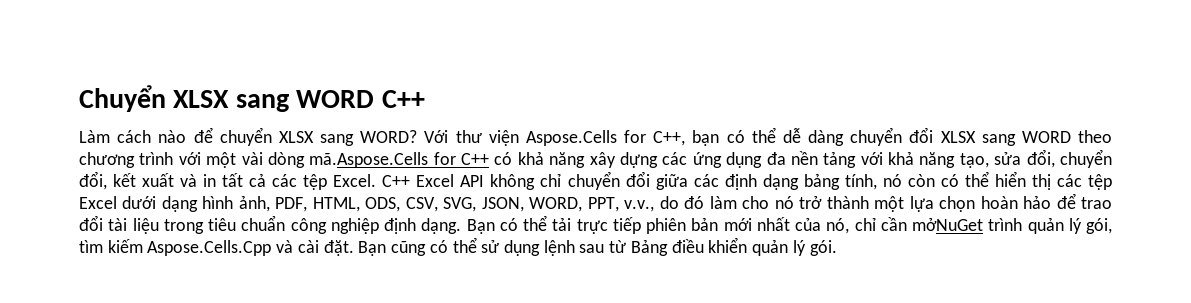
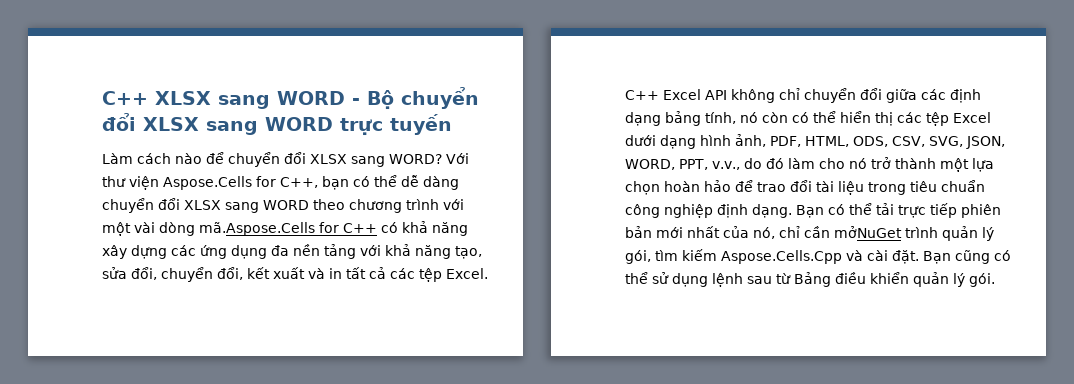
- Chuyển XLSX sang WORD C++
+ C++ XLSX sang WORD - Bộ chuyển đổi XLSX sang WORD trực tuyến
- Làm cách nào để chuyển XLSX sang WORD?
+ Làm cách nào để chuyển đổi XLSX sang WORD?

